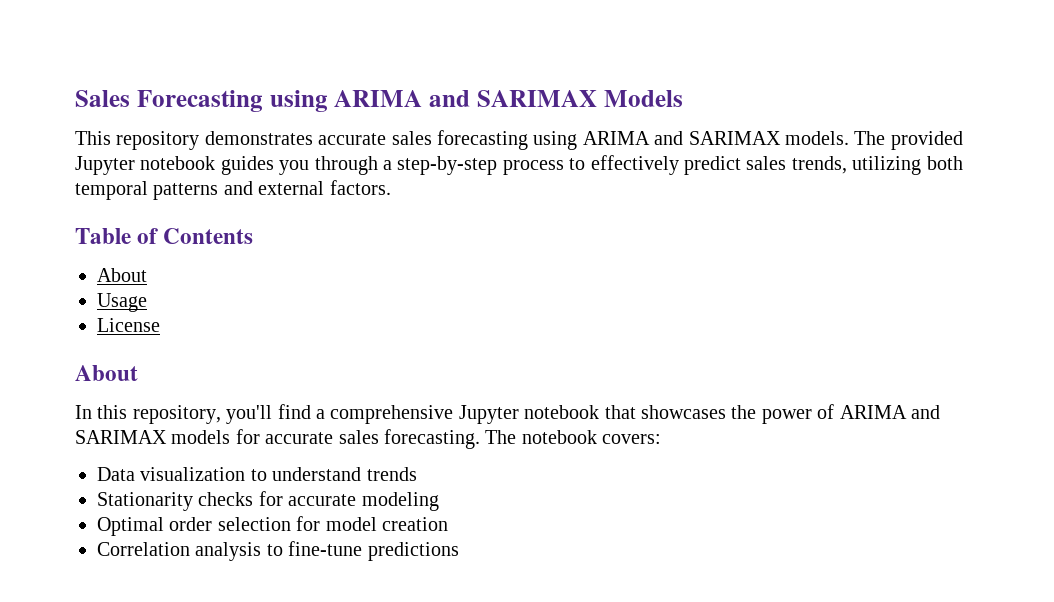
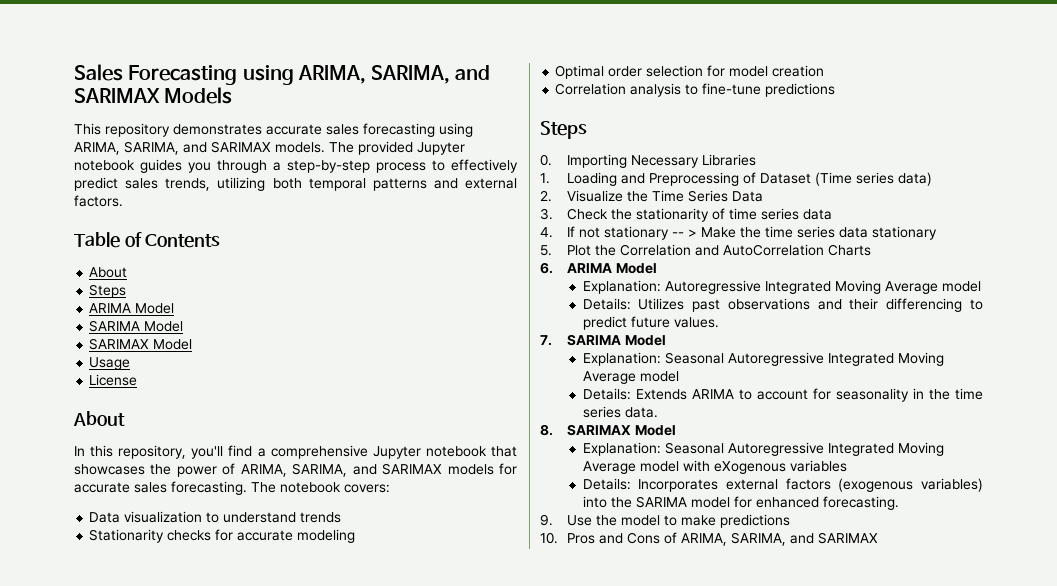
- Sales Forecasting using ARIMA and SARIMAX Models
+ Sales Forecasting using ARIMA, SARIMA, and SARIMAX Models
- This repository demonstrates accurate sales forecasting using ARIMA and SARIMAX models.
+ This repository demonstrates accurate sales forecasting using ARIMA, SARIMA, and SARIMAX models.
  Table of Contents
  About
+ Steps
+ ARIMA Model
+ SARIMA Model
+ SARIMAX Model
- In this repository, you'll find a comprehensive Jupyter notebook that showcases the power of ARIMA and SARIMAX models for accurate sales forecasting.
+ In this repository, you'll find a comprehensive Jupyter notebook that showcases the power of ARIMA, SARIMA, and SARIMAX models for accurate sales forecasting.
  Correlation analysis to fine-tune predictions
+ Steps
+ 0. Importing Necessary Libraries
+ 1. Loading and Preprocessing of Dataset (Time series data)
+ 2. Visualize the Time Series Data
+ 3. Check the stationarity of time series data
+ 4. If not stationary -- > Make the time series data stationary
+ 5. Plot the Correlation and AutoCorrelation Charts
+ 6. ARIMA Model
+ Explanation: Autoregressive Integrated Moving Average model
+ Details: Utilizes past observations and their differencing to predict future values.
+ 7. SARIMA Model
+ Explanation: Seasonal Autoregressive Integrated Moving Average model
+ Details: Extends ARIMA to account for seasonality in the time series data.
+ 8. SARIMAX Model
+ Explanation: Seasonal Autoregressive Integrated Moving Average model with eXogenous variables
+ Details: Incorporates external factors (exogenous variables) into the SARIMA model for enhanced forecasting.
+ 9. Use the model to make predictions
+ 10. Pros and Cons of ARIMA, SARIMA, and SARIMAX

